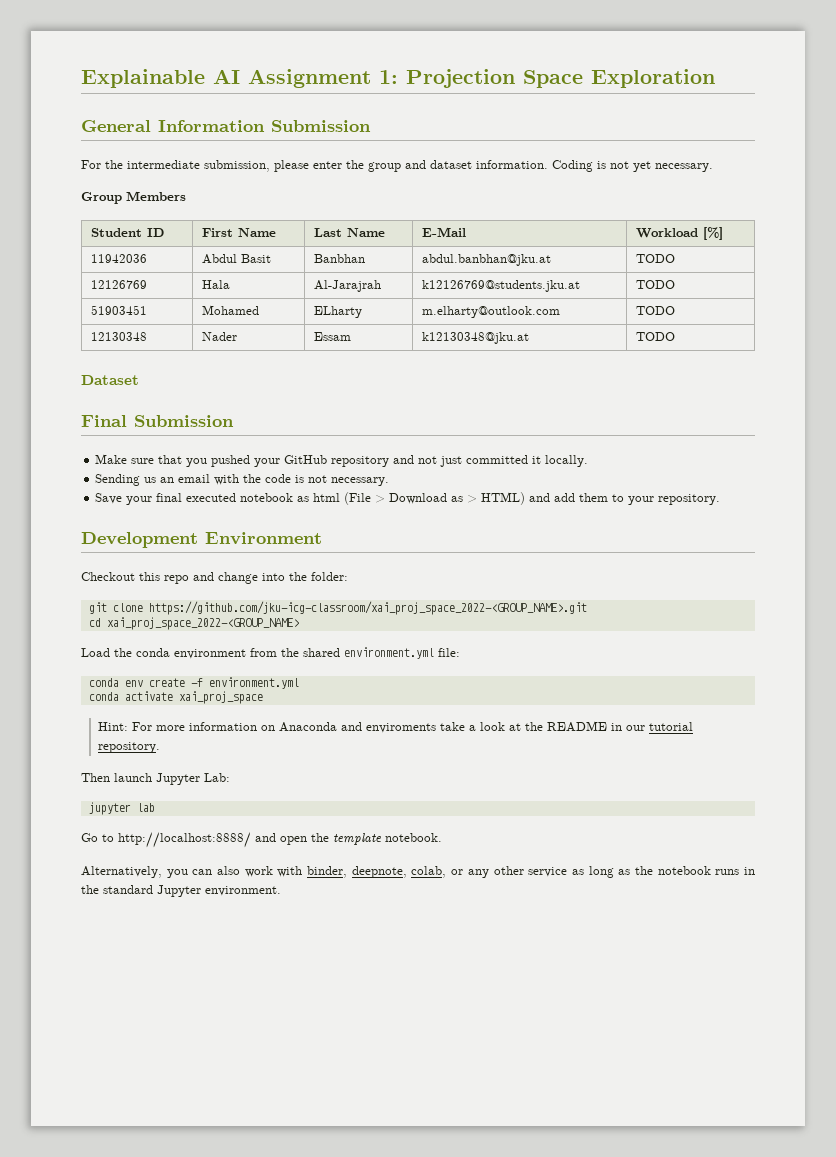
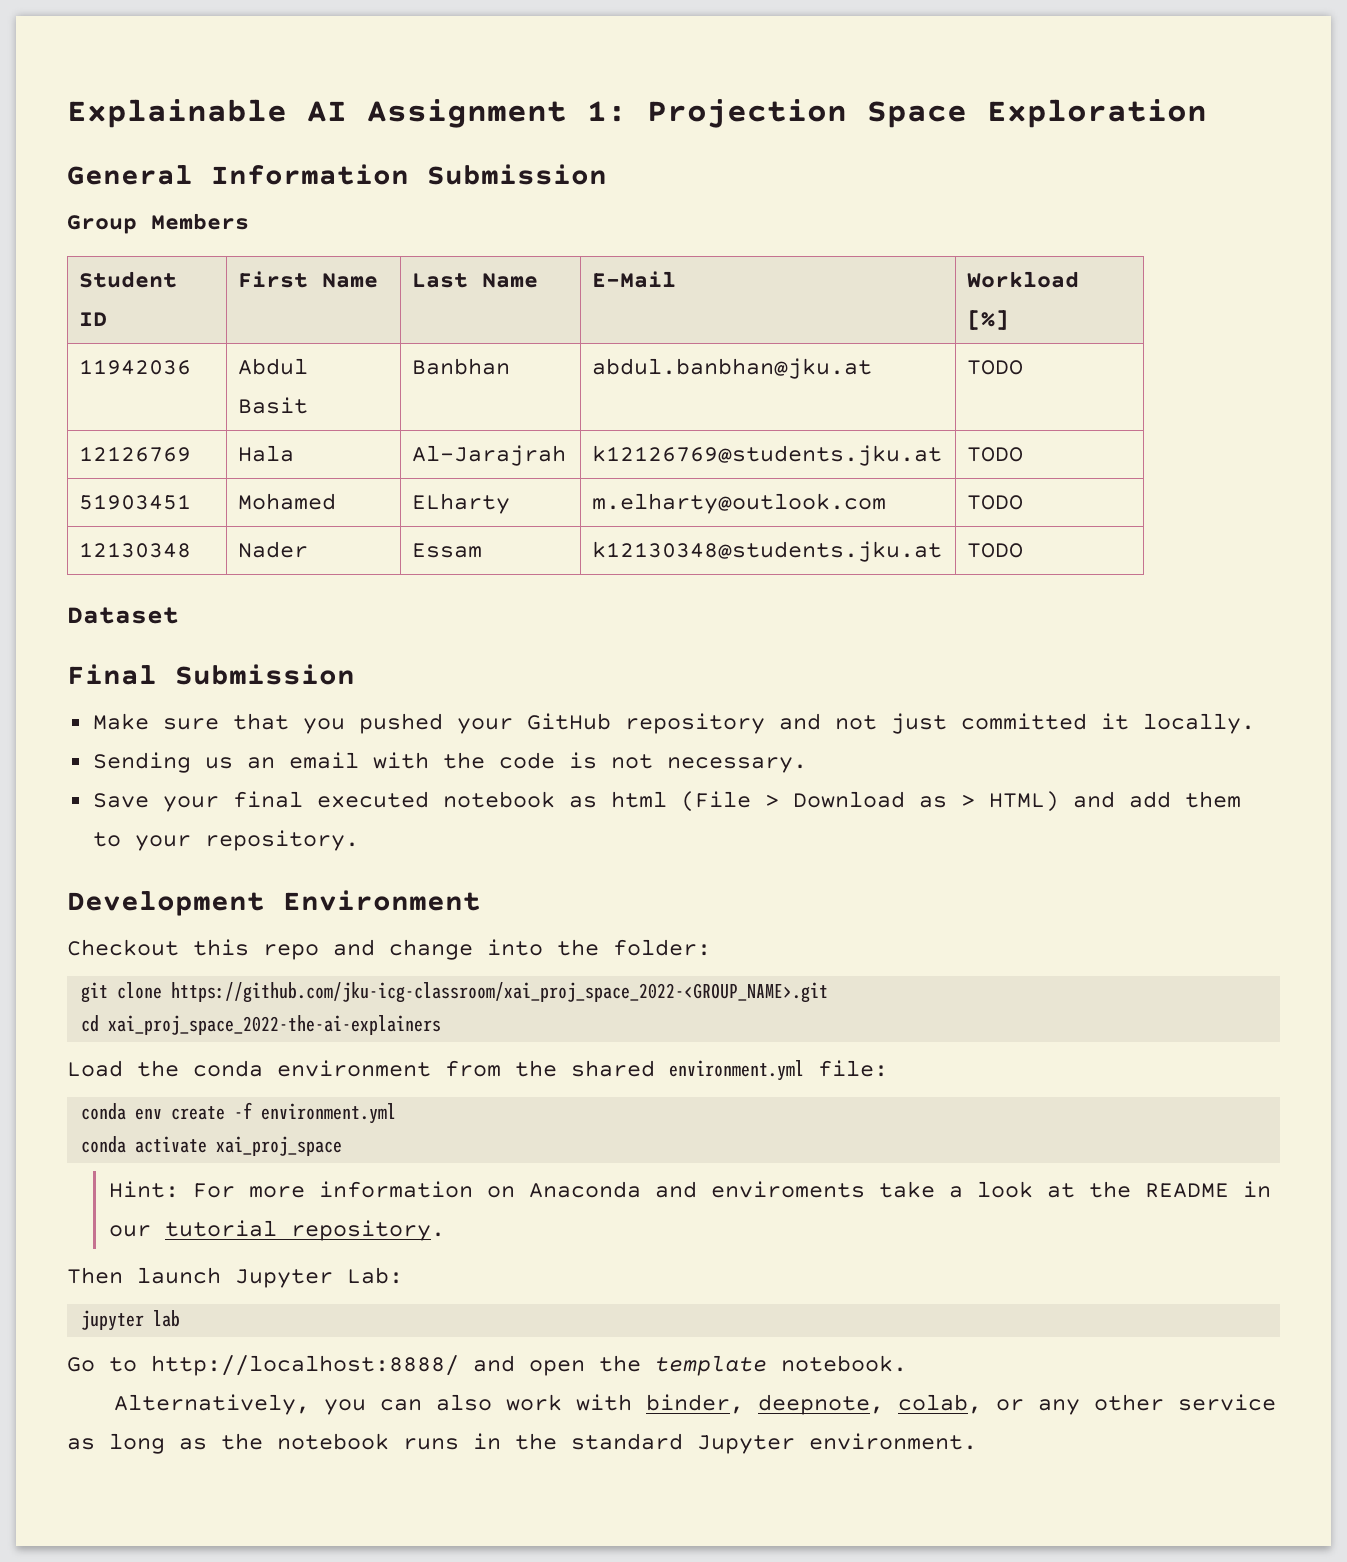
- For the intermediate submission, please enter the group and dataset information. Coding is not yet necessary.
- 12130348 | Nader | Essam | k12130348@jku.at | TODO
+ 12130348 | Nader | Essam | k12130348@students.jku.at | TODO
- cd xai_proj_space_2022-<GROUP_NAME>
+ cd xai_proj_space_2022-the-ai-explainers

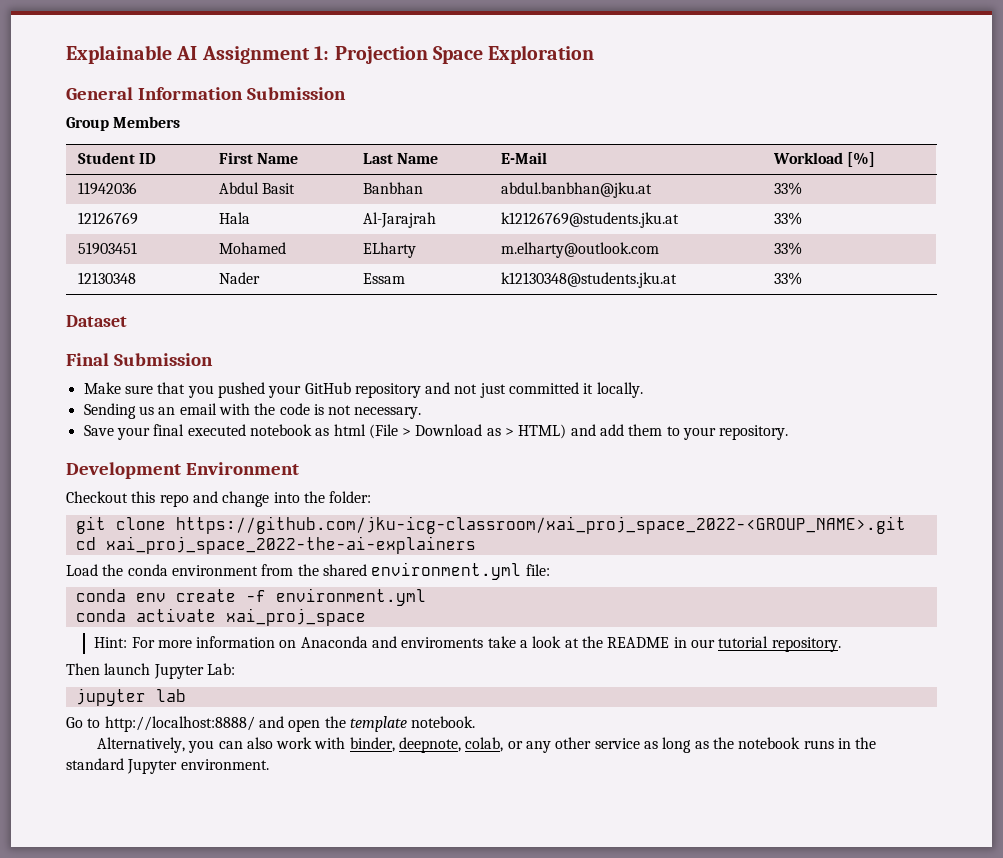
- 11942036 | Abdul Basit | Banbhan | abdul.banbhan@jku.at | TODO
+ 11942036 | Abdul Basit | Banbhan | abdul.banbhan@jku.at | 33%
- 12126769 | Hala | Al-Jarajrah | k12126769@students.jku.at | TODO
+ 12126769 | Hala | Al-Jarajrah | k12126769@students.jku.at | 33%
- 51903451 | Mohamed | ELharty | m.elharty@outlook.com | TODO
+ 51903451 | Mohamed | ELharty | m.elharty@outlook.com | 33%
- 12130348 | Nader | Essam | k12130348@students.jku.at | TODO
+ 12130348 | Nader | Essam | k12130348@students.jku.at | 33%

